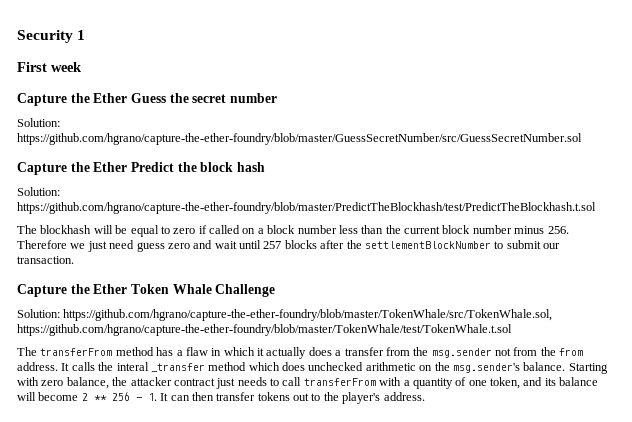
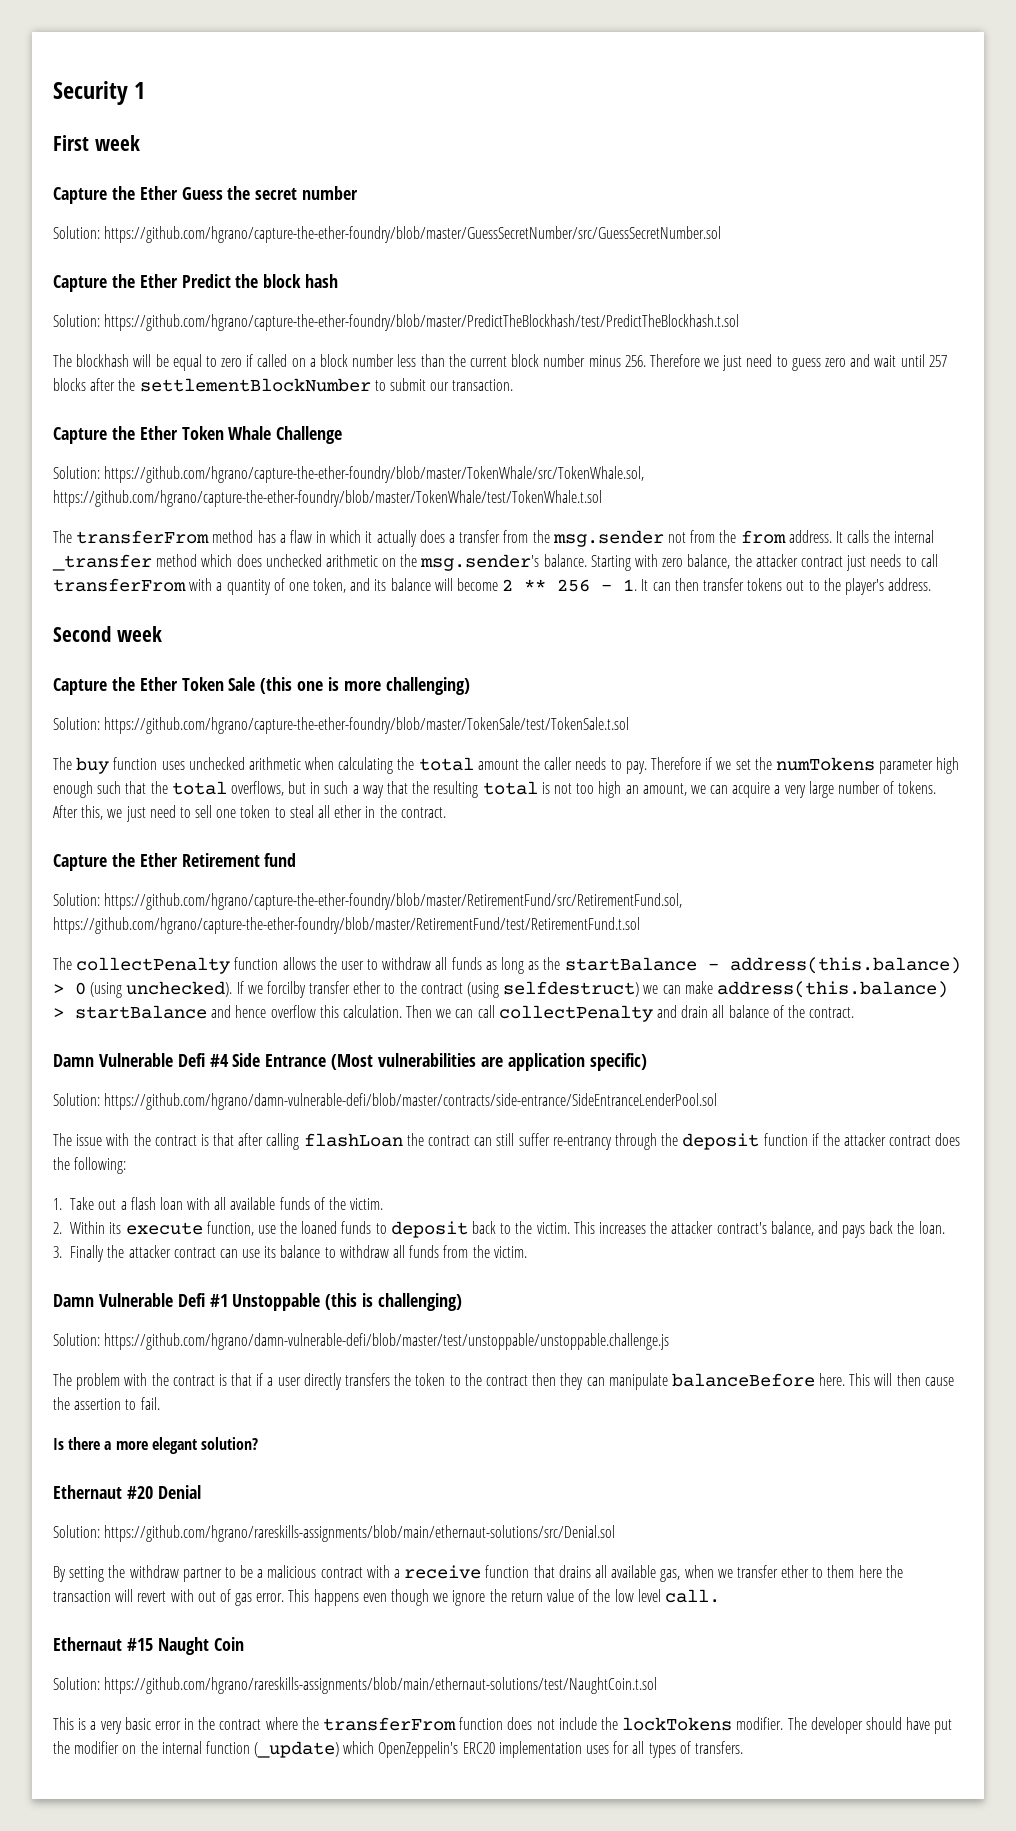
- The blockhash will be equal to zero if called on a block number less than the current block number minus 256. Therefore we just need guess zero and wait until 257 blocks after the settlementBlockNumber to submit our transaction.
+ The blockhash will be equal to zero if called on a block number less than the current block number minus 256. Therefore we just need to guess zero and wait until 257 blocks after the settlementBlockNumber to submit our transaction.
- It calls the interal _transfer method which does unchecked arithmetic on the msg.sender's balance.
+ It calls the internal _transfer method which does unchecked arithmetic on the msg.sender's balance.
+ Second week
+ Capture the Ether Token Sale (this one is more challenging)
+ Solution: https://github.com/hgrano/capture-the-ether-foundry/blob/master/TokenSale/test/TokenSale.t.sol
+ The buy function uses unchecked arithmetic when calculating the total amount the caller needs to pay. Therefore if we set the numTokens parameter high enough such that the total overflows, but in such a way that the resulting total is not too high an amount, we can acquire a very large number of tokens. After this, we just need to sell one token to steal all ether in the contract.
+ Capture the Ether Retirement fund
+ Solution: https://github.com/hgrano/capture-the-ether-foundry/blob/master/RetirementFund/src/RetirementFund.sol, https://github.com/hgrano/capture-the-ether-foundry/blob/master/RetirementFund/test/RetirementFund.t.sol
+ The collectPenalty function allows the user to withdraw all funds as long as the startBalance - address(this.balance) > 0 (using unchecked). If we forcilby transfer ether to the contract (using selfdestruct) we can make address(this.balance) > startBalance and hence overflow this calculation. Then we can call collectPenalty and drain all balance of the contract.
+ Damn Vulnerable Defi #4 Side Entrance (Most vulnerabilities are application specific)
+ Solution: https://github.com/hgrano/damn-vulnerable-defi/blob/master/contracts/side-entrance/SideEntranceLenderPool.sol
+ The issue with the contract is that after calling flashLoan the contract can still suffer re-entrancy through the deposit function if the attacker contract does the following:
+ 1. Take out a flash loan with all available funds of the victim.
+ 2. Within its execute function, use the loaned funds to deposit back to the victim. This increases the attacker contract's balance, and pays back the loan.
+ 3. Finally the attacker contract can use its balance to withdraw all funds from the victim.
+ Damn Vulnerable Defi #1 Unstoppable (this is challenging)
+ Solution: https://github.com/hgrano/damn-vulnerable-defi/blob/master/test/unstoppable/unstoppable.challenge.js
+ The problem with the contract is that if a user directly transfers the token to the contract then they can manipulate balanceBefore here. This will then cause the assertion to fail.
+ Is there a more elegant solution?
+ Ethernaut #20 Denial
+ Solution: https://github.com/hgrano/rareskills-assignments/blob/main/ethernaut-solutions/src/Denial.sol
+ By setting the withdraw partner to be a malicious contract with a receive function that drains all available gas, when we transfer ether to them here the transaction will revert with out of gas error. This happens even though we ignore the return value of the low level call.
+ Ethernaut #15 Naught Coin
+ Solution: https://github.com/hgrano/rareskills-assignments/blob/main/ethernaut-solutions/test/NaughtCoin.t.sol
+ This is a very basic error in the contract where the transferFrom function does not include the lockTokens modifier. The developer should have put the modifier on the internal function (_update) which OpenZeppelin's ERC20 implementation uses for all types of transfers.

